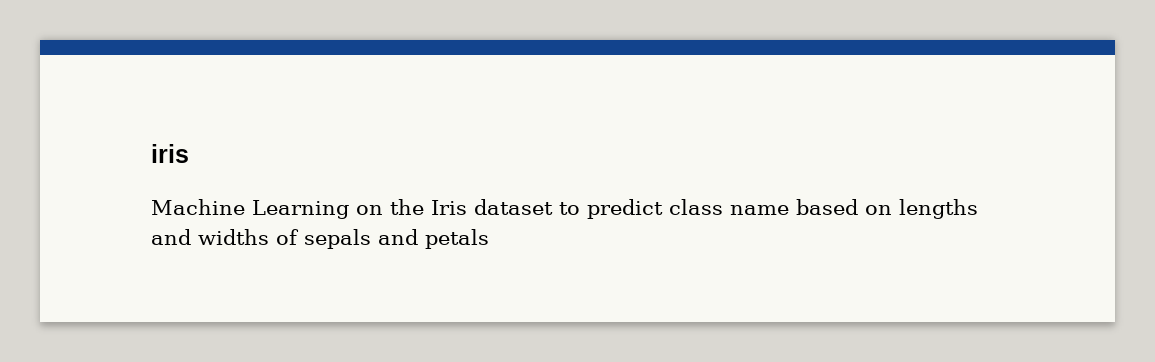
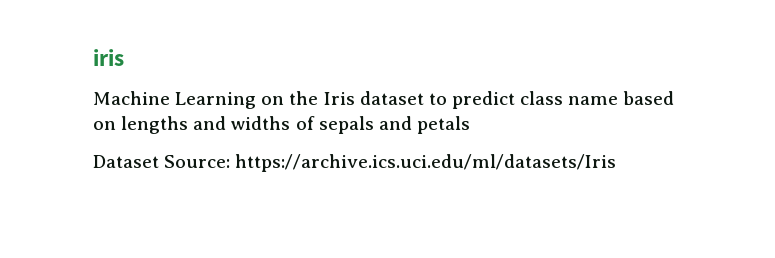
+ Dataset Source: https://archive.ics.uci.edu/ml/datasets/Iris

